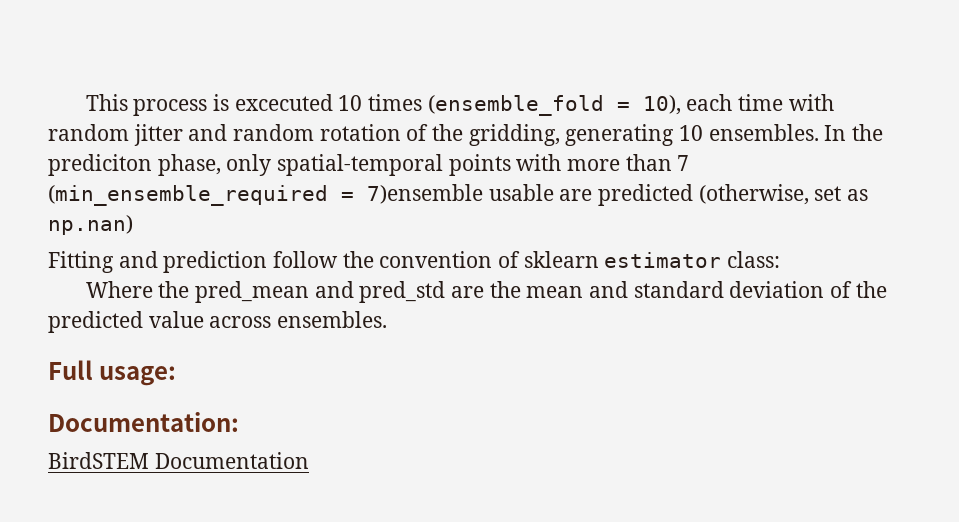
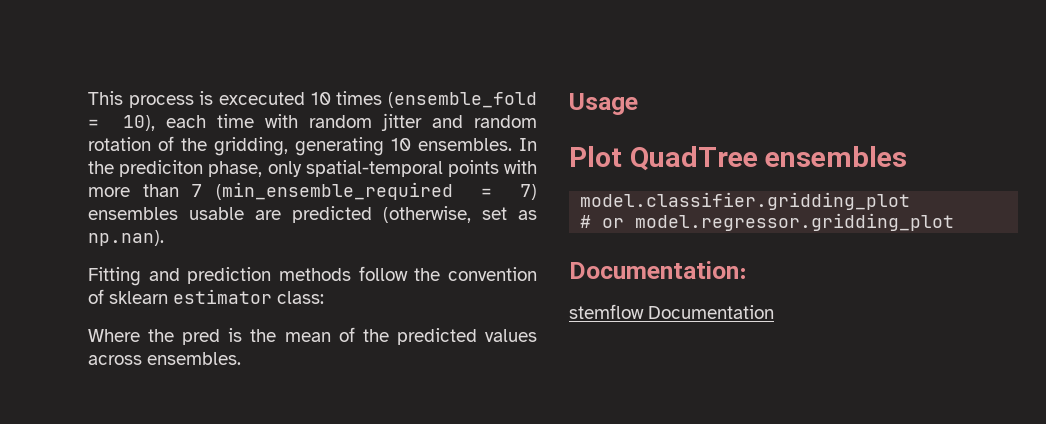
- In the prediciton phase, only spatial-temporal points with more than 7 (min_ensemble_required = 7)ensemble usable are predicted (otherwise, set as np.nan)
+ In the prediciton phase, only spatial-temporal points with more than 7 (min_ensemble_required = 7) ensembles usable are predicted (otherwise, set as np.nan).
- Fitting and prediction follow the convention of sklearn estimator class:
+ Fitting and prediction methods follow the convention of sklearn estimator class:
- Where the pred_mean and pred_std are the mean and standard deviation of the predicted value across ensembles.
+ Where the pred is the mean of the predicted values across ensembles.
- Full usage:
+ Usage
+ Plot QuadTree ensembles
+ model.classifier.gridding_plot
+ # or model.regressor.gridding_plot
- BirdSTEM Documentation
+ stemflow Documentation

